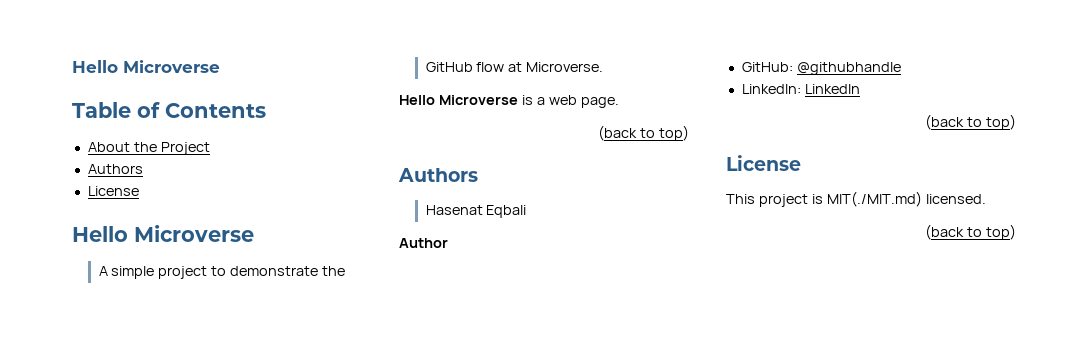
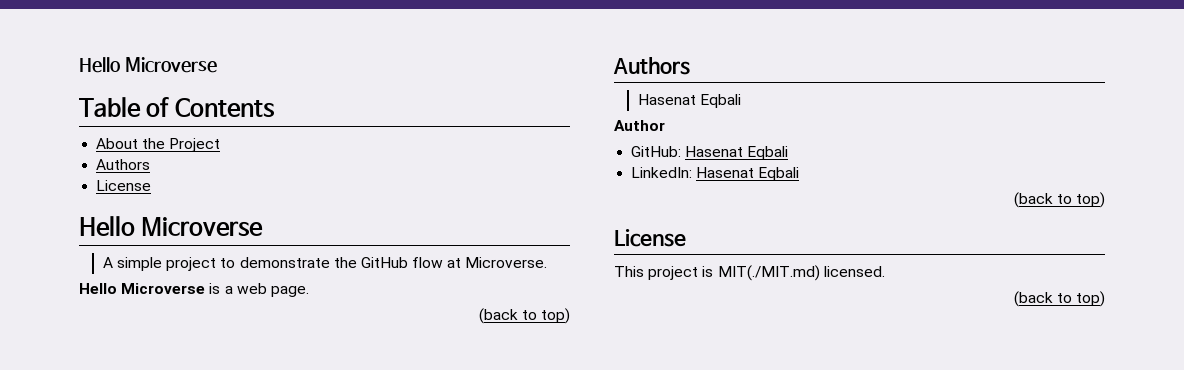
- GitHub: @githubhandle
+ GitHub: Hasenat Eqbali
- LinkedIn: LinkedIn
+ LinkedIn: Hasenat Eqbali

